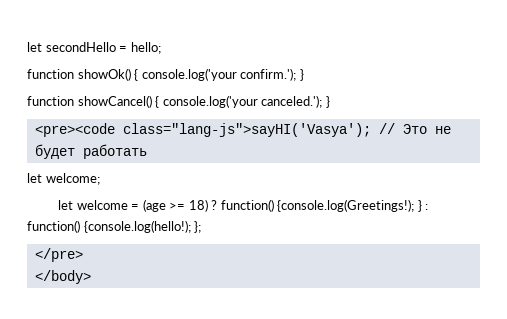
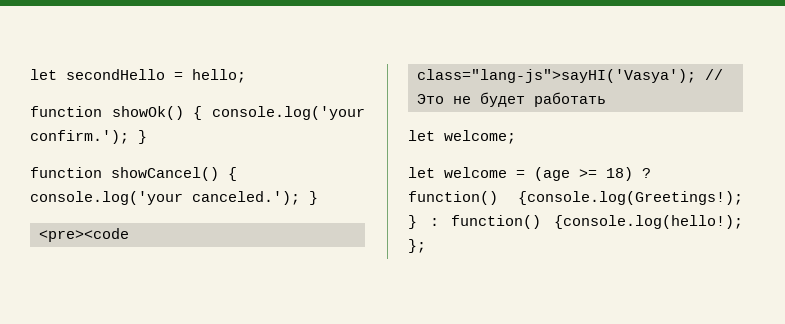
- </pre>
- </body>

